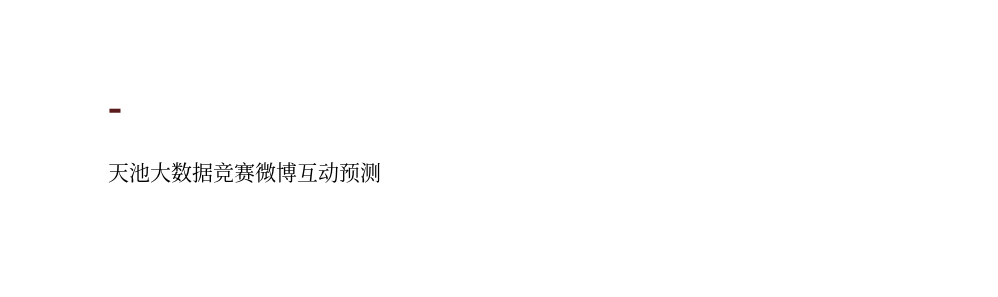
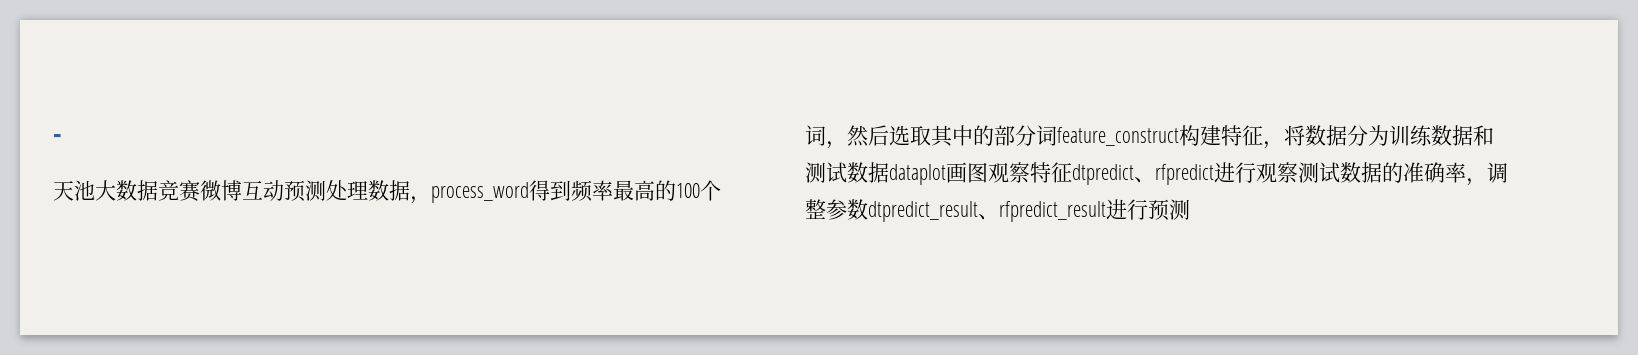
- 天池大数据竞赛微博互动预测
+ 天池大数据竞赛微博互动预测处理数据，process_word得到频率最高的100个词，然后选取其中的部分词feature_construct构建特征，将数据分为训练数据和测试数据dataplot画图观察特征dtpredict、rfpredict进行观察测试数据的准确率，调整参数dtpredict_result、rfpredict_result进行预测

